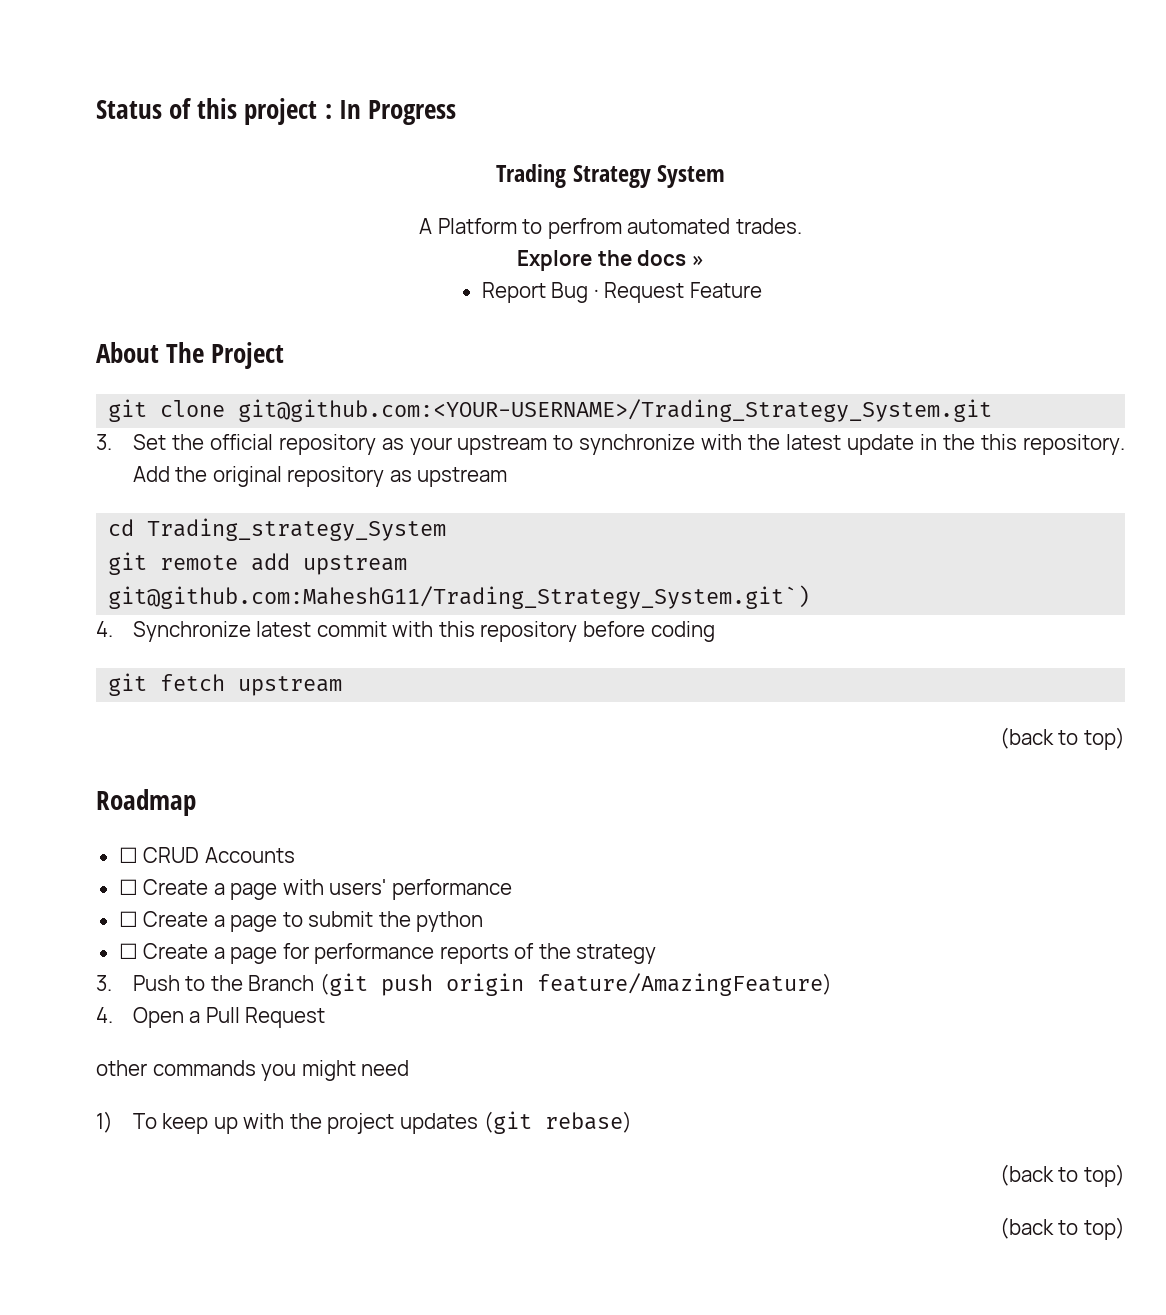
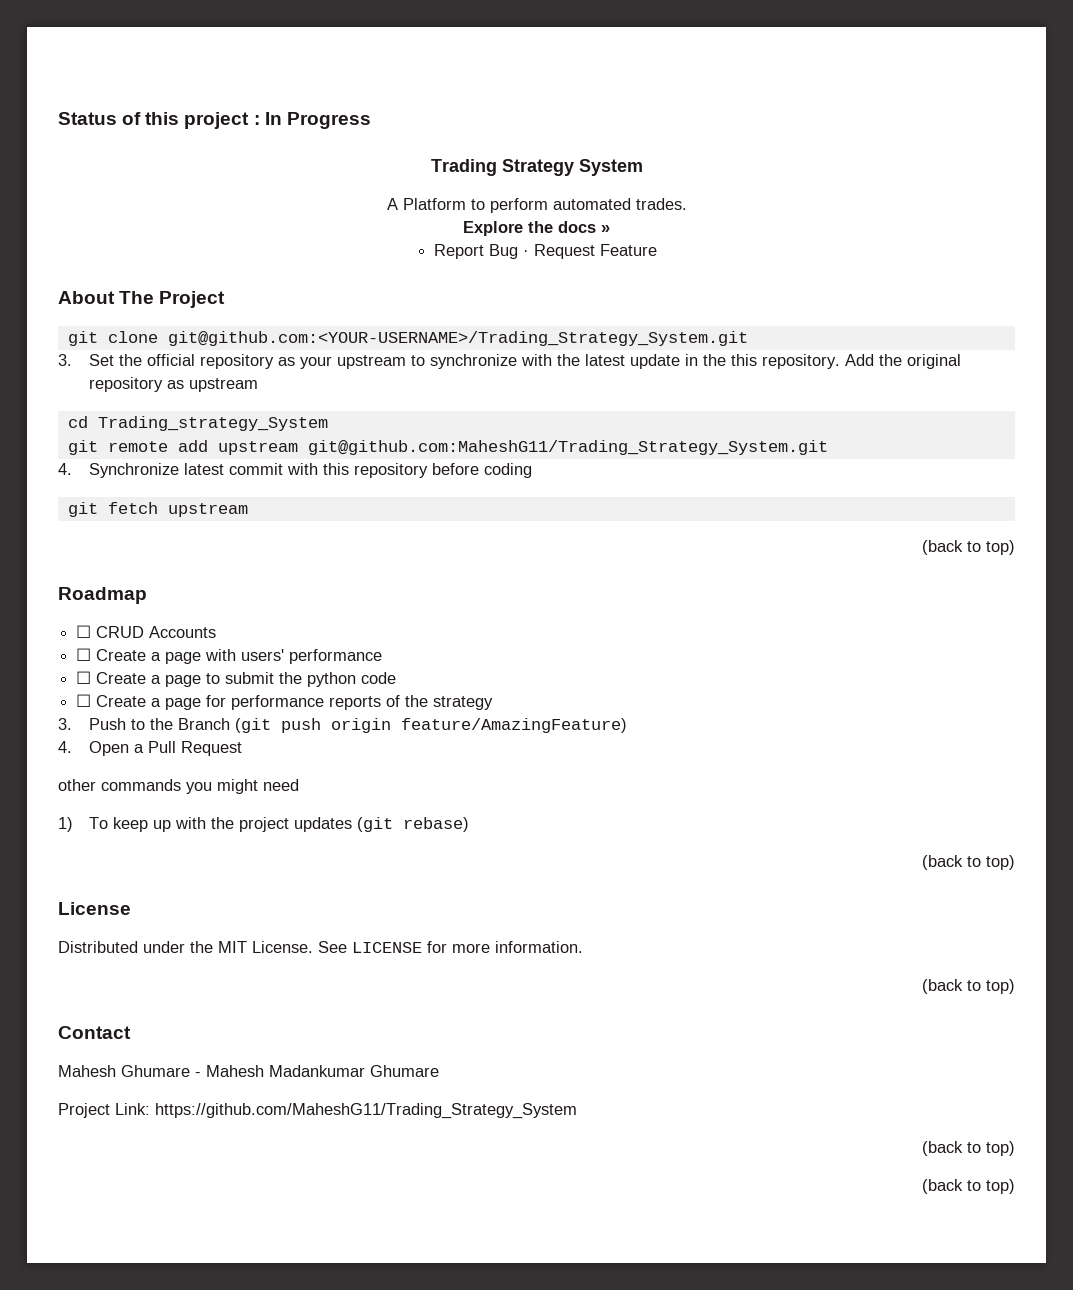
- A Platform to perfrom automated trades.
+ A Platform to perform automated trades.
- git remote add upstream git@github.com:MaheshG11/Trading_Strategy_System.git`)
+ git remote add upstream git@github.com:MaheshG11/Trading_Strategy_System.git
- ☐ Create a page to submit the python
+ ☐ Create a page to submit the python code
+ License
+ Distributed under the MIT License. See LICENSE for more information.
+ (back to top)
+ Contact
+ Mahesh Ghumare - Mahesh Madankumar Ghumare
+ Project Link: https://github.com/MaheshG11/Trading_Strategy_System
+ (back to top)

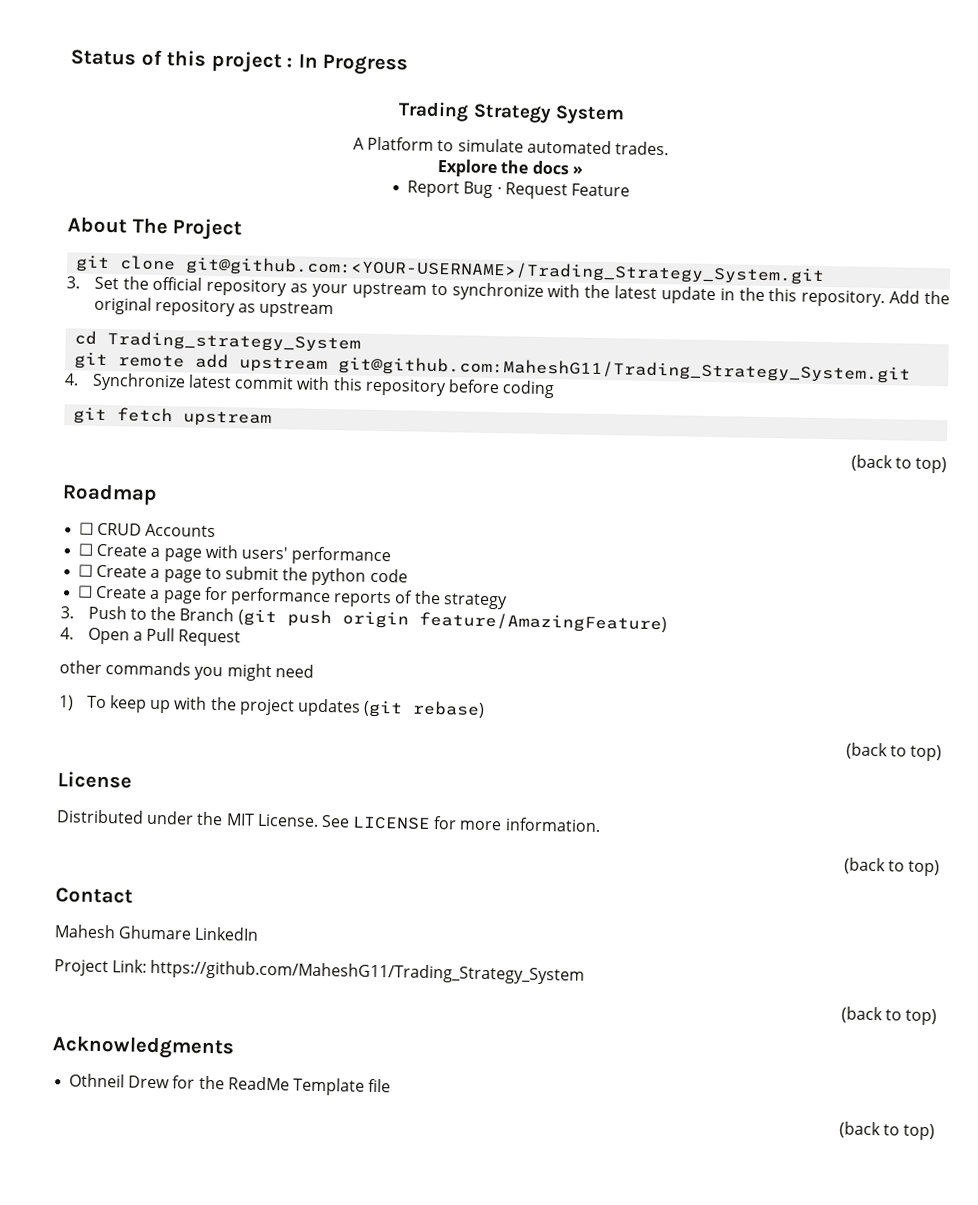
- A Platform to perform automated trades.
+ A Platform to simulate automated trades.
- Mahesh Ghumare - Mahesh Madankumar Ghumare
+ Mahesh Ghumare LinkedIn
+ Acknowledgments
+ Othneil Drew for the ReadMe Template file

